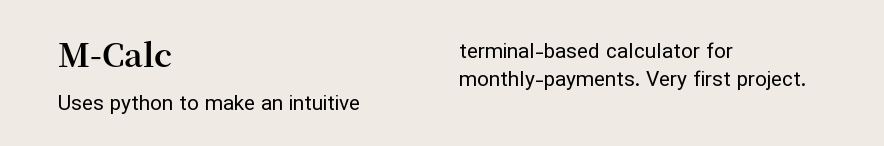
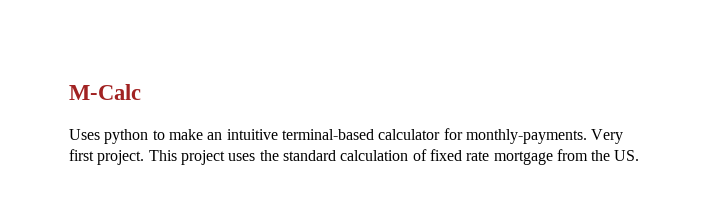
+ This project uses the standard calculation of fixed rate mortgage from the US.

